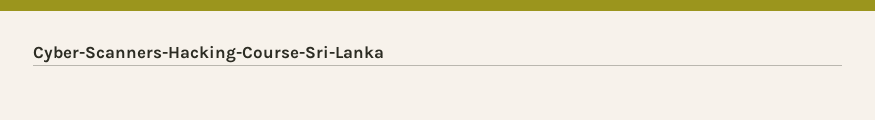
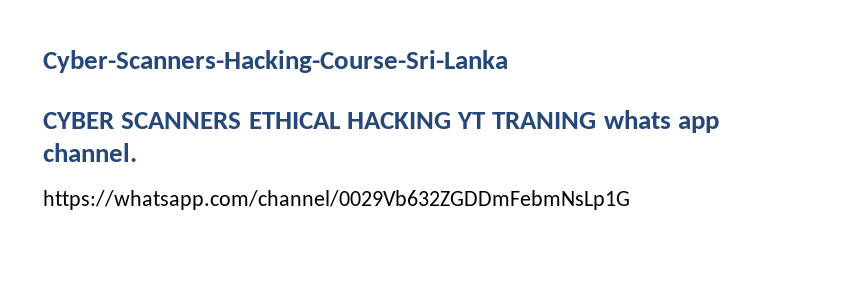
+ CYBER SCANNERS ETHICAL HACKING YT TRANING whats app channel.
+ https://whatsapp.com/channel/0029Vb632ZGDDmFebmNsLp1G

